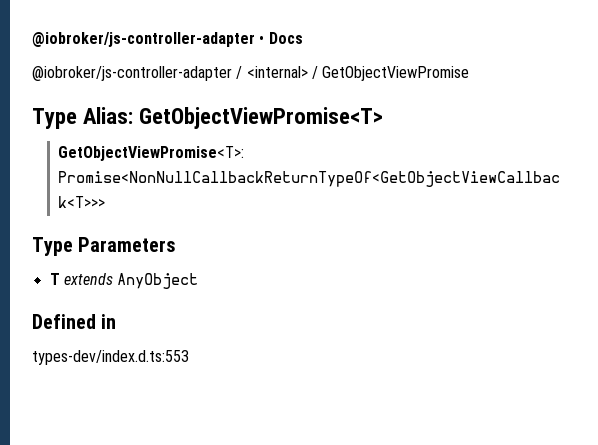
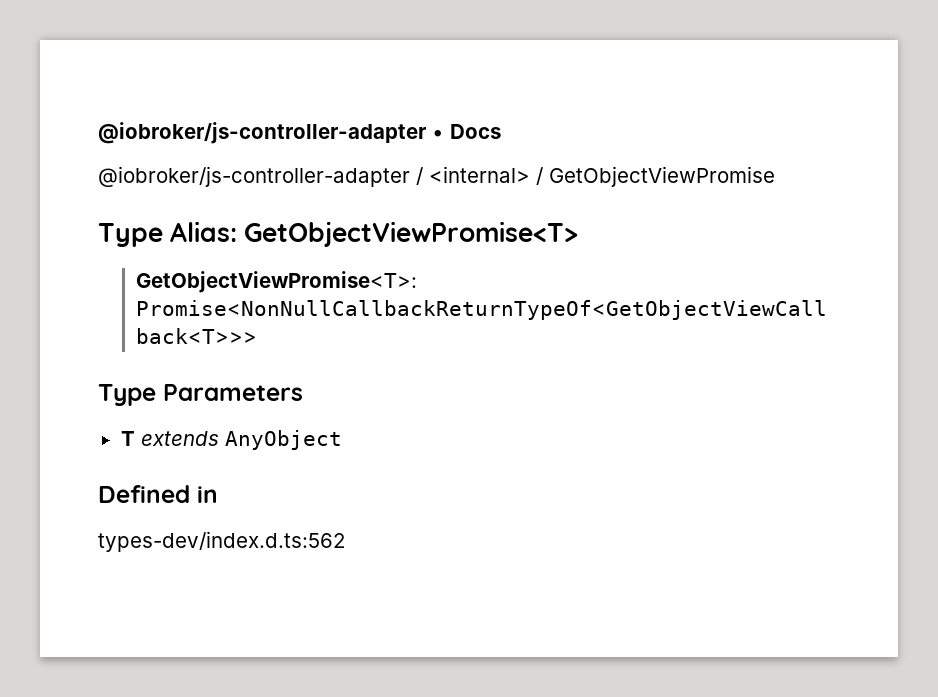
- types-dev/index.d.ts:553
+ types-dev/index.d.ts:562

